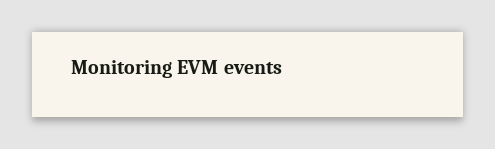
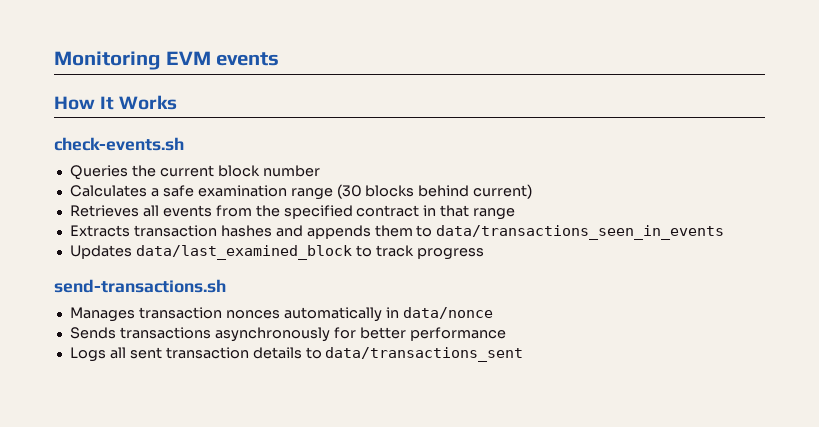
+ How It Works
+ check-events.sh
+ Queries the current block number
+ Calculates a safe examination range (30 blocks behind current)
+ Retrieves all events from the specified contract in that range
+ Extracts transaction hashes and appends them to data/transactions_seen_in_events
+ Updates data/last_examined_block to track progress
+ send-transactions.sh
+ Manages transaction nonces automatically in data/nonce
+ Sends transactions asynchronously for better performance
+ Logs all sent transaction details to data/transactions_sent

